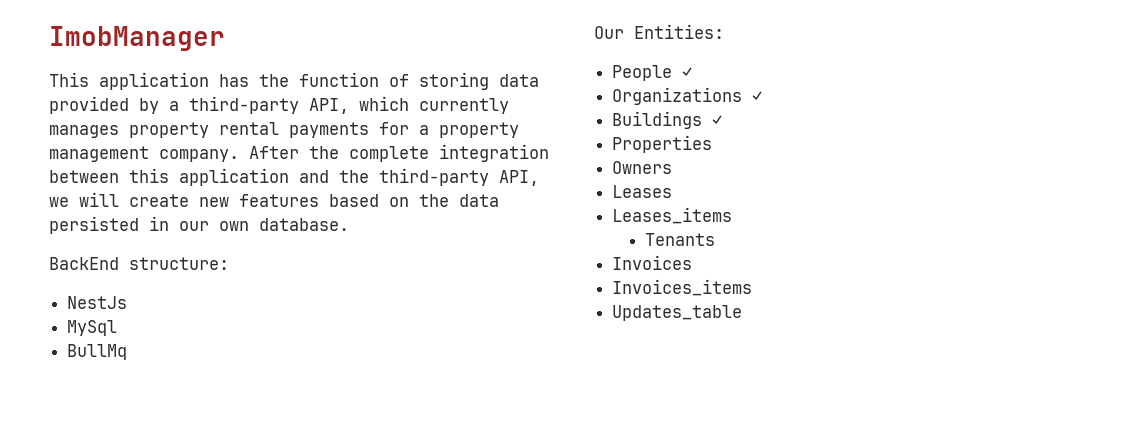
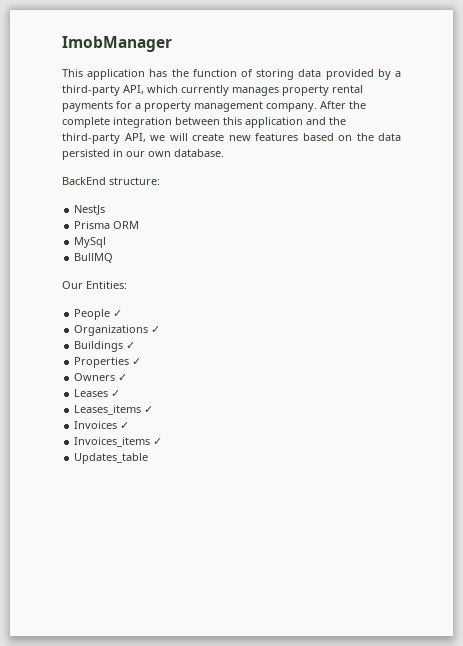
+ Prisma ORM
- BullMq
+ BullMQ
- Properties
+ Properties ✓
- Owners
+ Owners ✓
- Leases
+ Leases ✓
- Leases_items
- Tenants
+ Leases_items ✓
- Invoices
+ Invoices ✓
- Invoices_items
+ Invoices_items ✓

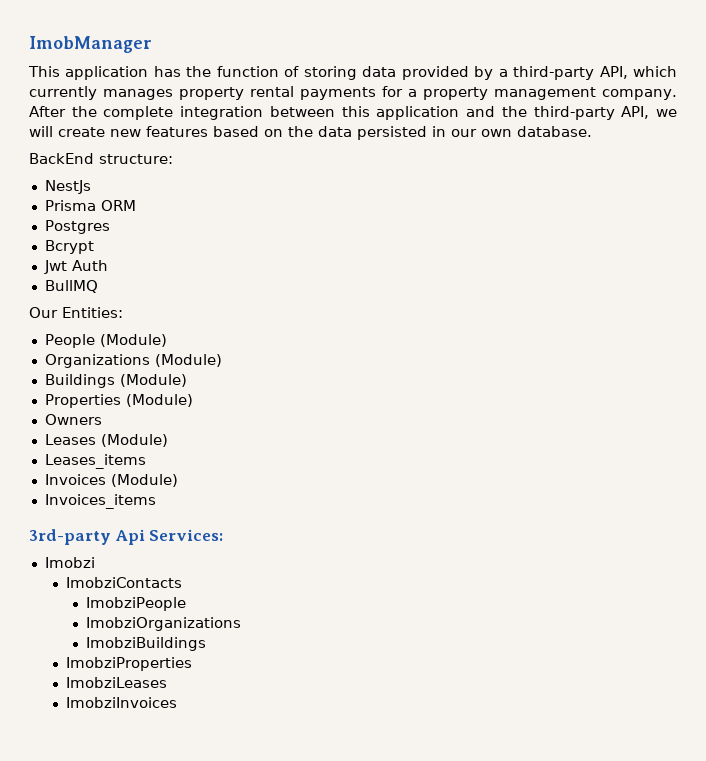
- MySql
+ Postgres
+ Bcrypt
+ Jwt Auth
- People ✓
+ People (Module)
- Organizations ✓
+ Organizations (Module)
- Buildings ✓
+ Buildings (Module)
- Properties ✓
+ Properties (Module)
- Owners ✓
+ Owners
- Leases ✓
+ Leases (Module)
- Leases_items ✓
+ Leases_items
- Invoices ✓
+ Invoices (Module)
- Invoices_items ✓
- Updates_table
+ Invoices_items
+ 3rd-party Api Services:
+ Imobzi
+ ImobziContacts
+ ImobziPeople
+ ImobziOrganizations
+ ImobziBuildings
+ ImobziProperties
+ ImobziLeases
+ ImobziInvoices

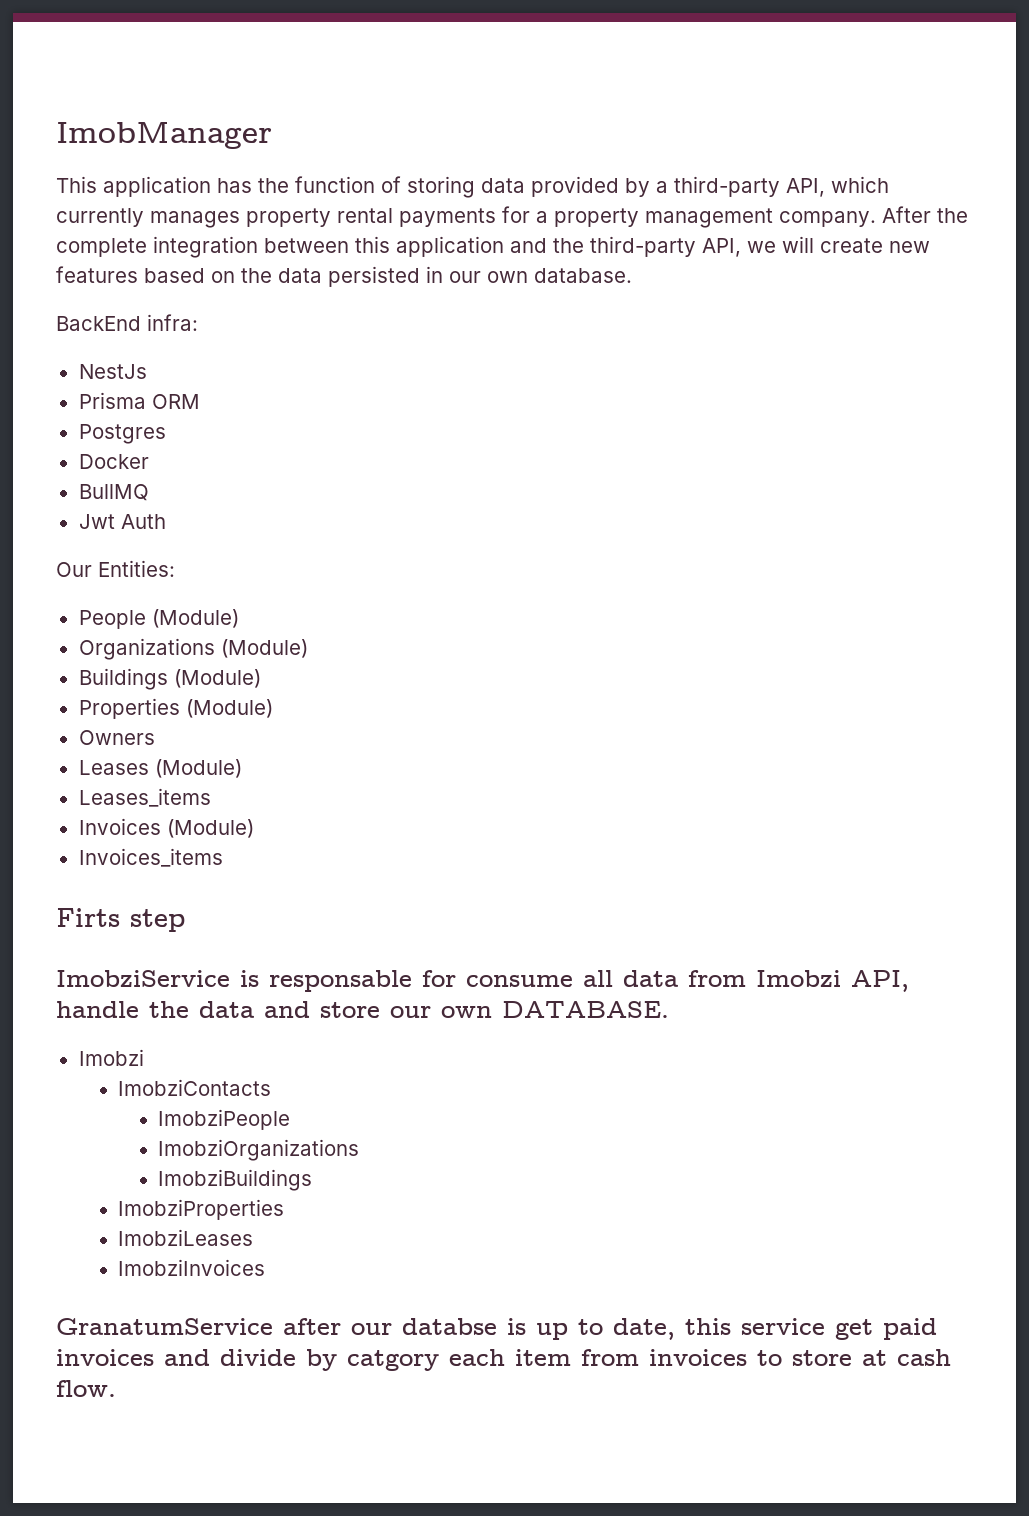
- BackEnd structure:
+ BackEnd infra:
- Bcrypt
+ Docker
+ BullMQ
- BullMQ
- 3rd-party Api Services:
+ Firts step
+ ImobziService is responsable for consume all data from Imobzi API, handle the data and store our own DATABASE.
+ GranatumService after our databse is up to date, this service get paid invoices and divide by catgory each item from invoices to store at cash flow.

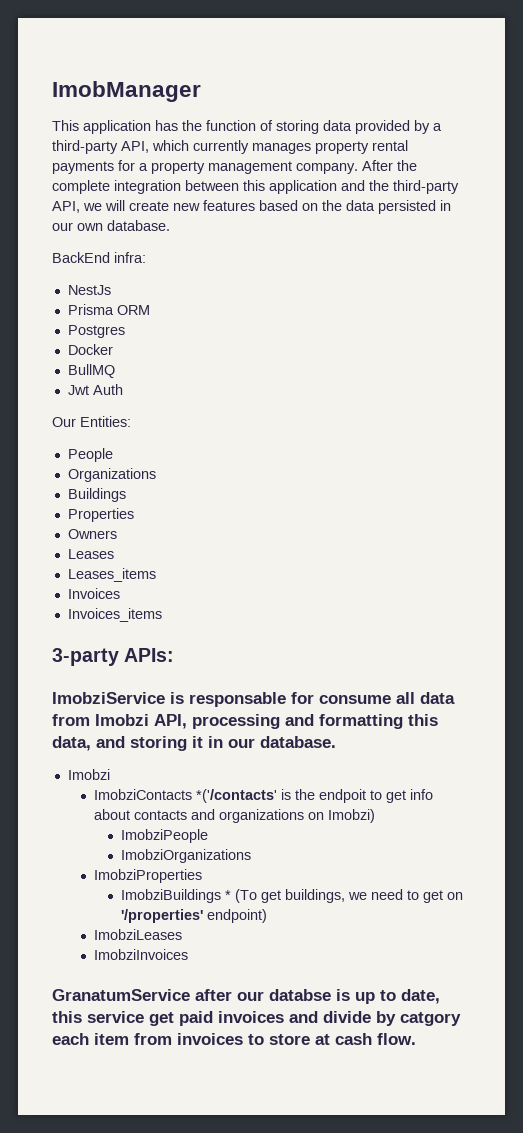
- People (Module)
+ People
- Organizations (Module)
+ Organizations
- Buildings (Module)
+ Buildings
- Properties (Module)
+ Properties
- Leases (Module)
+ Leases
- Invoices (Module)
+ Invoices
- Firts step
+ 3-party APIs:
- ImobziService is responsable for consume all data from Imobzi API, handle the data and store our own DATABASE.
+ ImobziService is responsable for consume all data from Imobzi API, processing and formatting this data, and storing it in our database.
  Imobzi
- ImobziContacts
+ ImobziContacts *('/contacts' is the endpoit to get info about contacts and organizations on Imobzi)
+ ImobziProperties
- ImobziBuildings
- ImobziProperties
+ ImobziBuildings * (To get buildings, we need to get on '/properties' endpoint)

